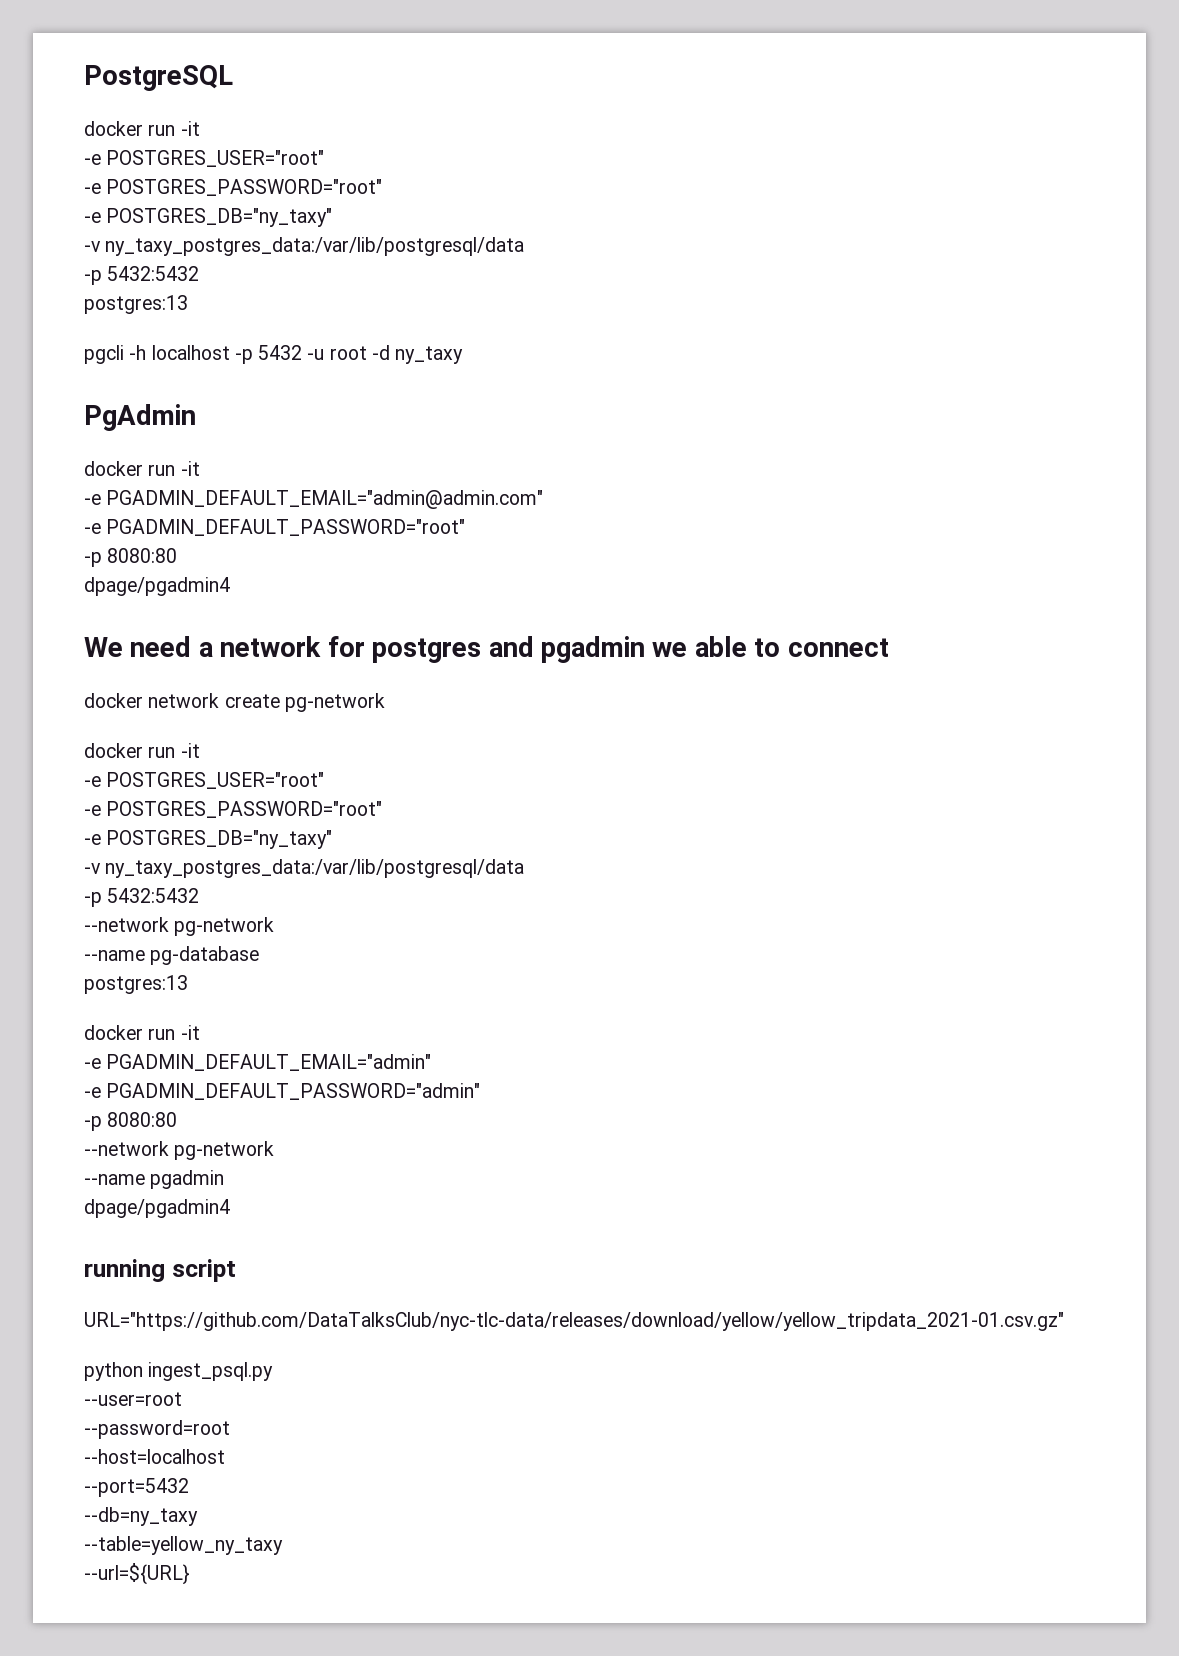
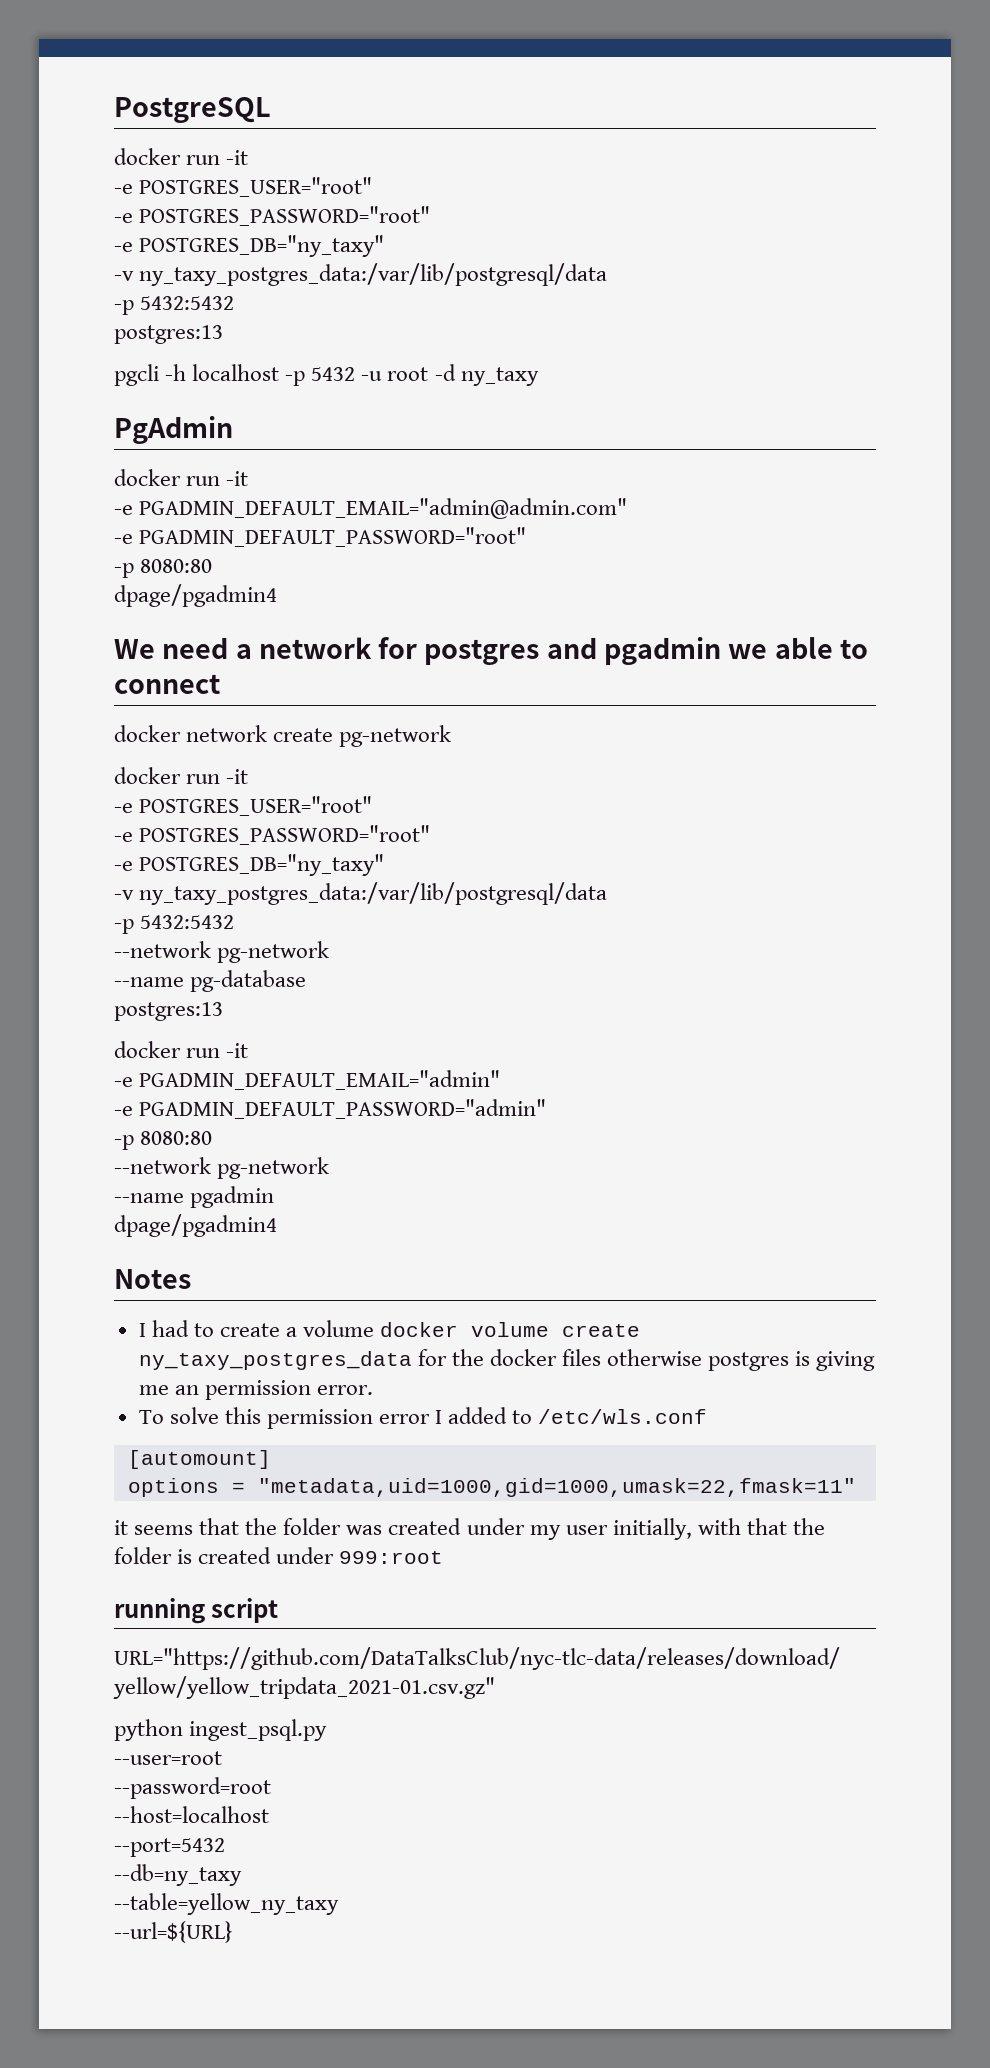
+ Notes
+ I had to create a volume docker volume create ny_taxy_postgres_data for the docker files otherwise postgres is giving me an permission error.
+ To solve this permission error I added to /etc/wls.conf
+ [automount]
+ options = "metadata,uid=1000,gid=1000,umask=22,fmask=11"
+ it seems that the folder was created under my user initially, with that the folder is created under 999:root

